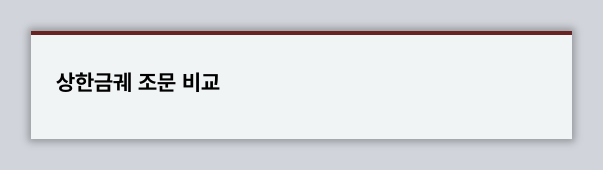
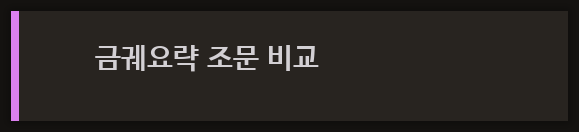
- 상한금궤 조문 비교
+ 금궤요략 조문 비교

